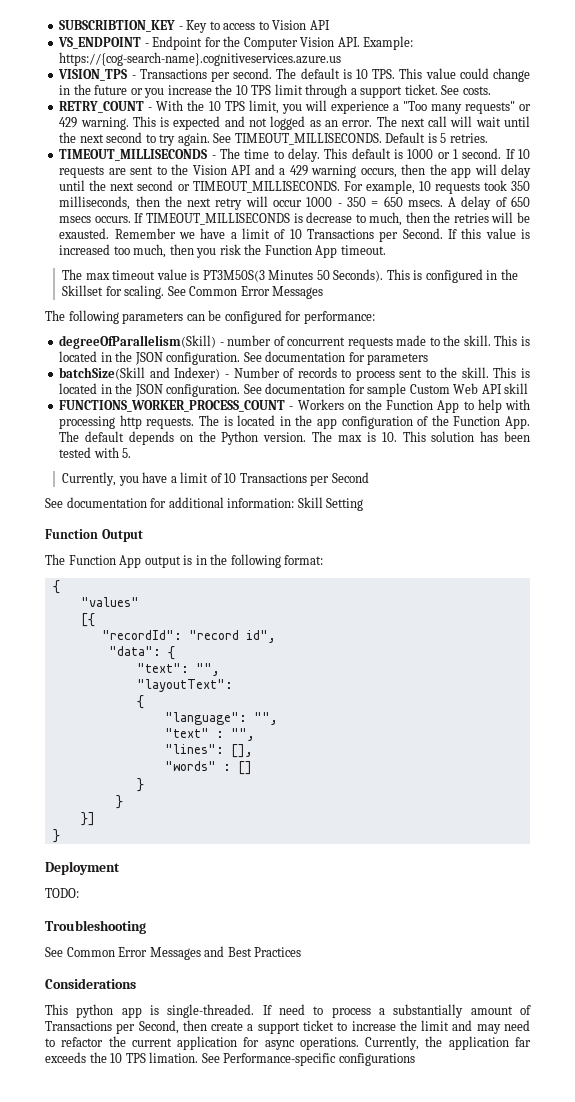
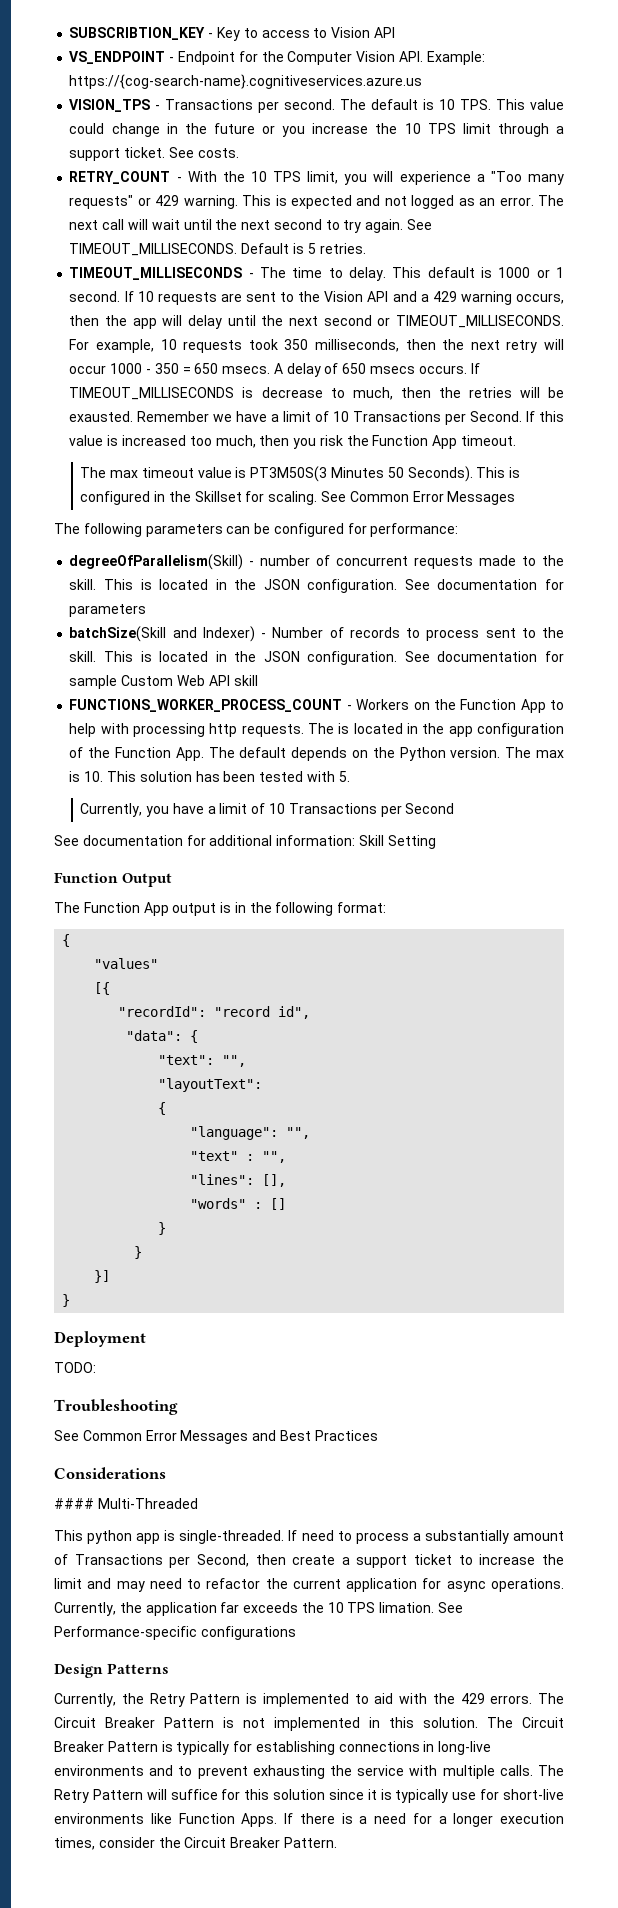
+ #### Multi-Threaded
+ Design Patterns
+ Currently, the Retry Pattern is implemented to aid with the 429 errors. The Circuit Breaker Pattern is not implemented in this solution. The Circuit Breaker Pattern is typically for establishing connections in long-live environments and to prevent exhausting the service with multiple calls. The Retry Pattern will suffice for this solution since it is typically use for short-live environments like Function Apps. If there is a need for a longer execution times, consider the Circuit Breaker Pattern.

